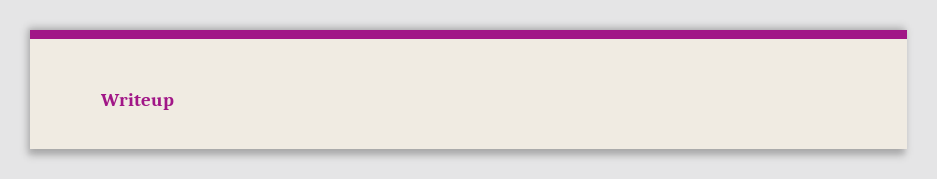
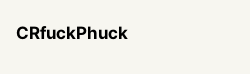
- Writeup
+ CRfuckPhuck

